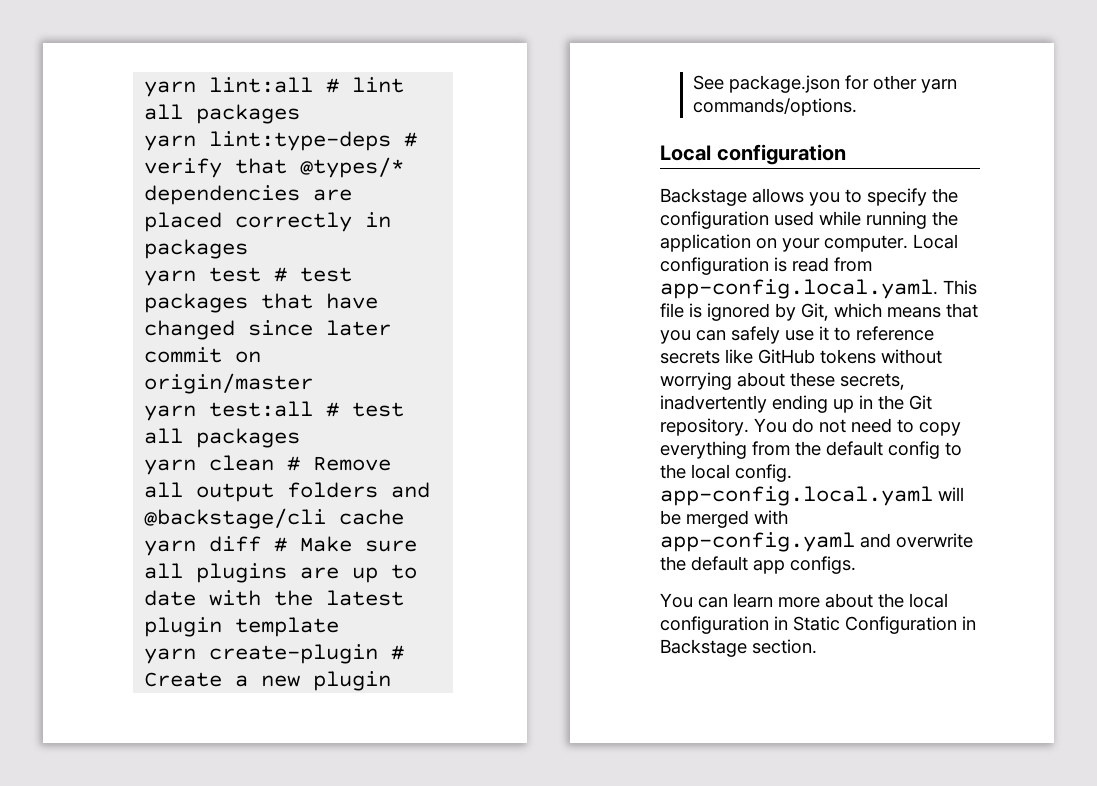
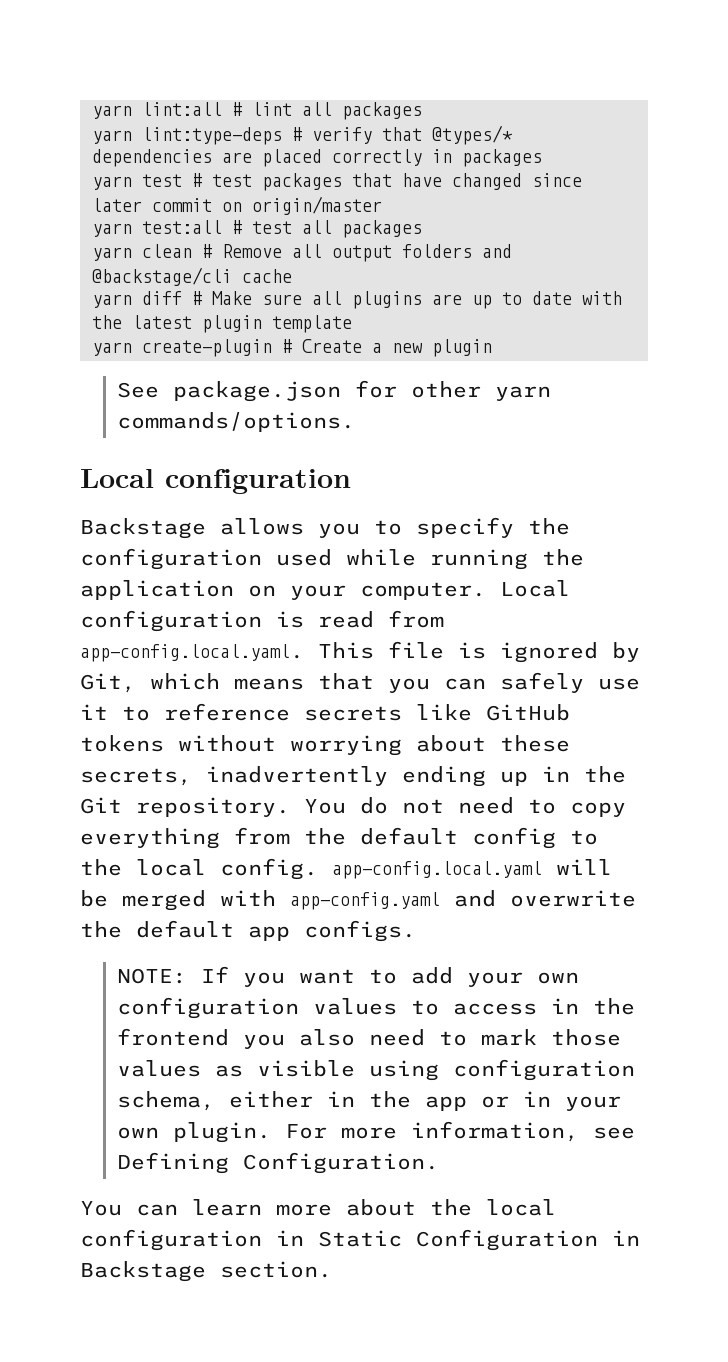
+ NOTE: If you want to add your own configuration values to access in the frontend you also need to mark those values as visible using configuration schema, either in the app or in your own plugin. For more information, see Defining Configuration.

